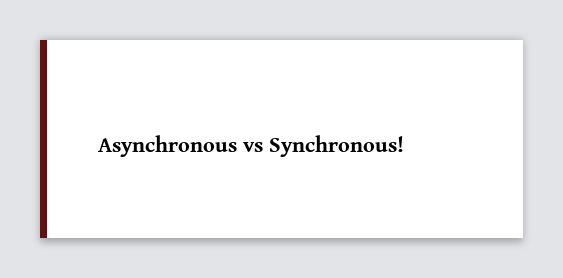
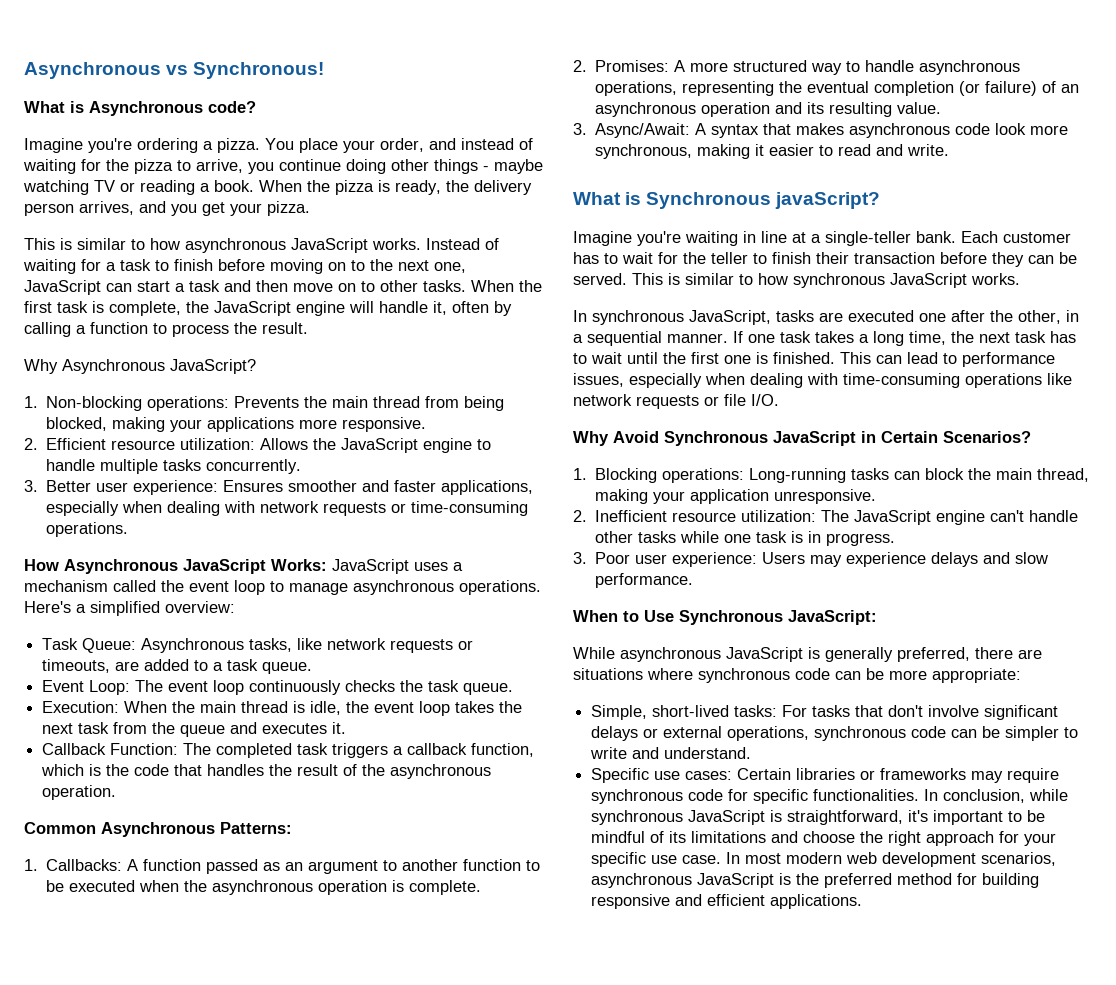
+ What is Asynchronous code?
+ Imagine you're ordering a pizza. You place your order, and instead of waiting for the pizza to arrive, you continue doing other things - maybe watching TV or reading a book. When the pizza is ready, the delivery person arrives, and you get your pizza.
+ This is similar to how asynchronous JavaScript works. Instead of waiting for a task to finish before moving on to the next one, JavaScript can start a task and then move on to other tasks. When the first task is complete, the JavaScript engine will handle it, often by calling a function to process the result.
+ Why Asynchronous JavaScript?
+ 1. Non-blocking operations: Prevents the main thread from being blocked, making your applications more responsive.
+ 2. Efficient resource utilization: Allows the JavaScript engine to handle multiple tasks concurrently.
+ 3. Better user experience: Ensures smoother and faster applications, especially when dealing with network requests or time-consuming operations.
+ How Asynchronous JavaScript Works: JavaScript uses a mechanism called the event loop to manage asynchronous operations. Here's a simplified overview:
+ Task Queue: Asynchronous tasks, like network requests or timeouts, are added to a task queue.
+ Event Loop: The event loop continuously checks the task queue.
+ Execution: When the main thread is idle, the event loop takes the next task from the queue and executes it.
+ Callback Function: The completed task triggers a callback function, which is the code that handles the result of the asynchronous operation.
+ Common Asynchronous Patterns:
+ 1. Callbacks: A function passed as an argument to another function to be executed when the asynchronous operation is complete.
+ 2. Promises: A more structured way to handle asynchronous operations, representing the eventual completion (or failure) of an asynchronous operation and its resulting value.
+ 3. Async/Await: A syntax that makes asynchronous code look more synchronous, making it easier to read and write.
+ What is Synchronous javaScript?
+ Imagine you're waiting in line at a single-teller bank. Each customer has to wait for the teller to finish their transaction before they can be served. This is similar to how synchronous JavaScript works.
+ In synchronous JavaScript, tasks are executed one after the other, in a sequential manner. If one task takes a long time, the next task has to wait until the first one is finished. This can lead to performance issues, especially when dealing with time-consuming operations like network requests or file I/O.
+ Why Avoid Synchronous JavaScript in Certain Scenarios?
+ 1. Blocking operations: Long-running tasks can block the main thread, making your application unresponsive.
+ 2. Inefficient resource utilization: The JavaScript engine can't handle other tasks while one task is in progress.
+ 3. Poor user experience: Users may experience delays and slow performance.
+ When to Use Synchronous JavaScript:
+ While asynchronous JavaScript is generally preferred, there are situations where synchronous code can be more appropriate:
+ Simple, short-lived tasks: For tasks that don't involve significant delays or external operations, synchronous code can be simpler to write and understand.
+ Specific use cases: Certain libraries or frameworks may require synchronous code for specific functionalities. In conclusion, while synchronous JavaScript is straightforward, it's important to be mindful of its limitations and choose the right approach for your specific use case. In most modern web development scenarios, asynchronous JavaScript is the preferred method for building responsive and efficient applications.

